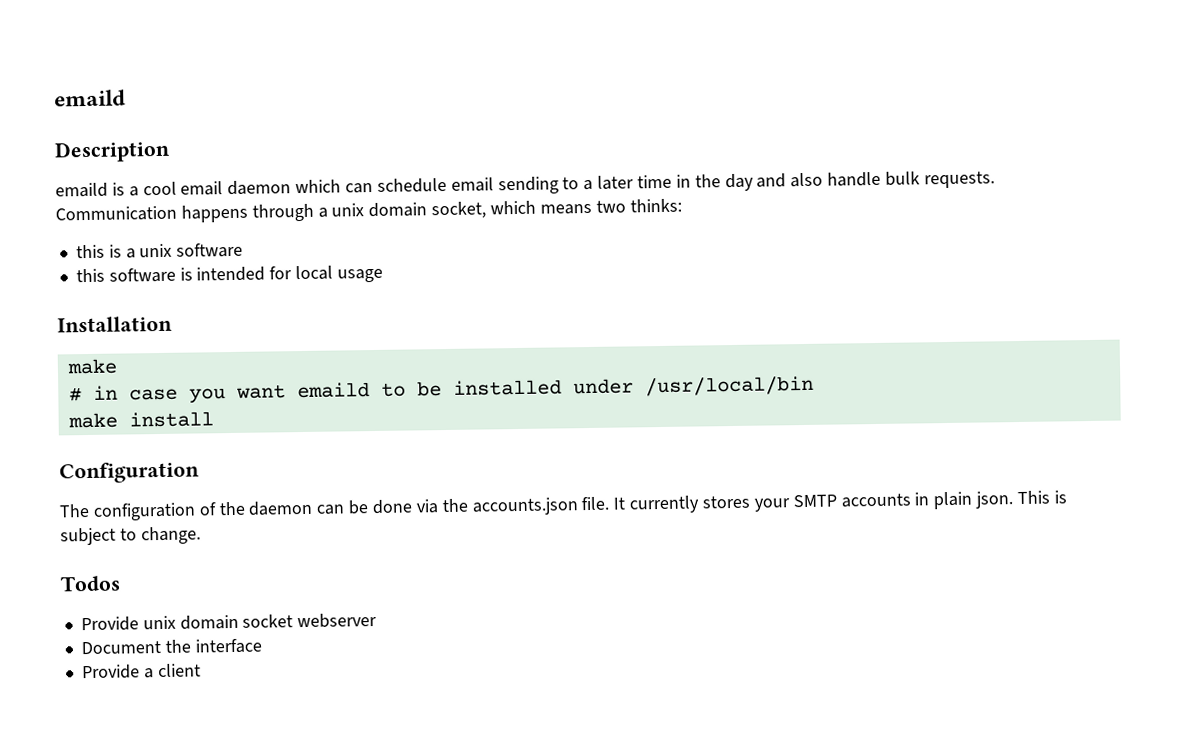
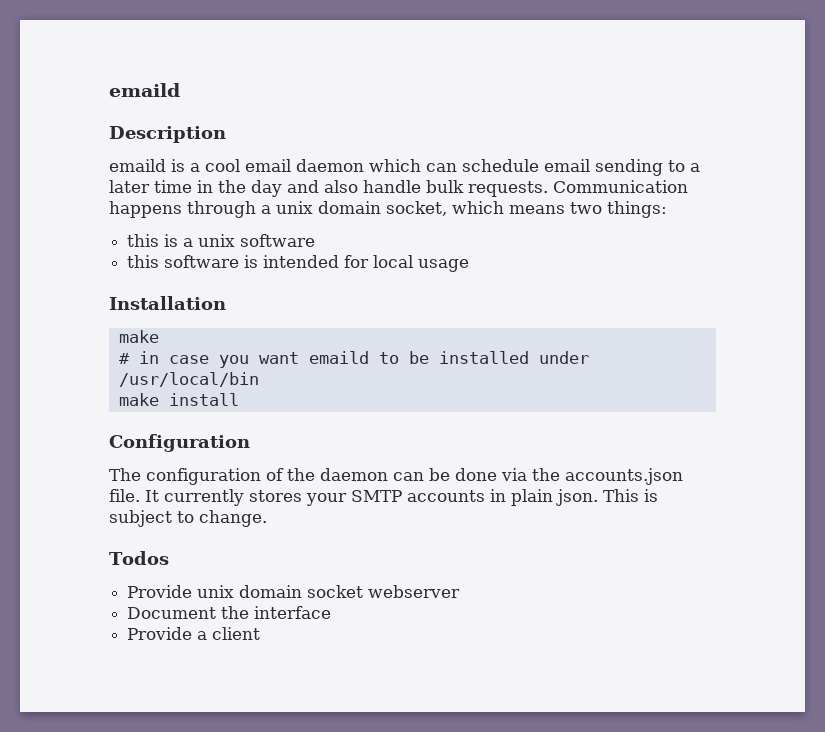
- Communication happens through a unix domain socket, which means two thinks:
+ Communication happens through a unix domain socket, which means two things:

